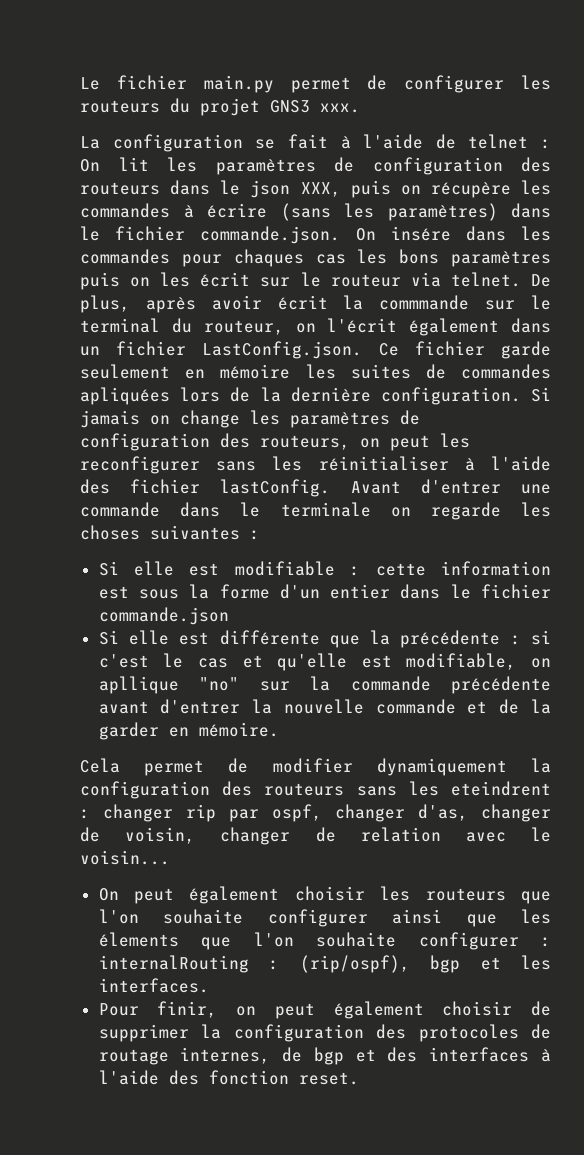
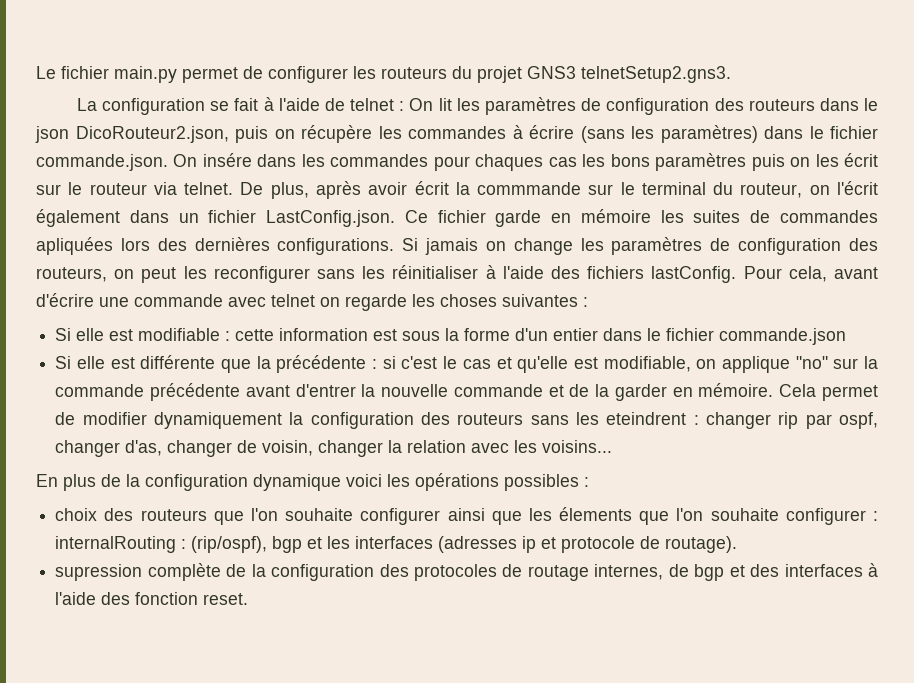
- Le fichier main.py permet de configurer les routeurs du projet GNS3 xxx.
+ Le fichier main.py permet de configurer les routeurs du projet GNS3 telnetSetup2.gns3.
- La configuration se fait à l'aide de telnet : On lit les paramètres de configuration des routeurs dans le json XXX, puis on récupère les commandes à écrire (sans les paramètres) dans le fichier commande.json. On insére dans les commandes pour chaques cas les bons paramètres puis on les écrit sur le routeur via telnet.
+ La configuration se fait à l'aide de telnet : On lit les paramètres de configuration des routeurs dans le json DicoRouteur2.json, puis on récupère les commandes à écrire (sans les paramètres) dans le fichier commande.json. On insére dans les commandes pour chaques cas les bons paramètres puis on les écrit sur le routeur via telnet.
- De plus, après avoir écrit la commmande sur le terminal du routeur, on l'écrit également dans un fichier LastConfig.json. Ce fichier garde seulement en mémoire les suites de commandes apliquées lors de la dernière configuration.
+ De plus, après avoir écrit la commmande sur le terminal du routeur, on l'écrit également dans un fichier LastConfig.json. Ce fichier garde en mémoire les suites de commandes apliquées lors des dernières configurations.
- Si jamais on change les paramètres de configuration des routeurs, on peut les reconfigurer sans les réinitialiser à l'aide des fichier lastConfig. Avant d'entrer une commande dans le terminale on regarde les choses suivantes :
+ Si jamais on change les paramètres de configuration des routeurs, on peut les reconfigurer sans les réinitialiser à l'aide des fichiers lastConfig. Pour cela, avant d'écrire une commande avec telnet on regarde les choses suivantes :
- si c'est le cas et qu'elle est modifiable, on apllique "no" sur la commande précédente avant d'entrer la nouvelle commande et de la garder en mémoire.
- Cela permet de modifier dynamiquement la configuration des routeurs sans les eteindrent :
+ si c'est le cas et qu'elle est modifiable, on applique "no" sur la commande précédente avant d'entrer la nouvelle commande et de la garder en mémoire. Cela permet de modifier dynamiquement la configuration des routeurs sans les eteindrent :
- changer rip par ospf, changer d'as, changer de voisin, changer de relation avec le voisin...
- On peut également choisir les routeurs que l'on souhaite configurer ainsi que les élements que l'on souhaite configurer :
+ changer rip par ospf, changer d'as, changer de voisin, changer la relation avec les voisins...
+ En plus de la configuration dynamique voici les opérations possibles :
+ choix des routeurs que l'on souhaite configurer ainsi que les élements que l'on souhaite configurer :
- (rip/ospf), bgp et les interfaces.
- Pour finir, on peut également choisir de supprimer la configuration des protocoles de routage internes, de bgp et des interfaces à l'aide des fonction reset.
+ (rip/ospf), bgp et les interfaces (adresses ip et protocole de routage).
+ supression complète de la configuration des protocoles de routage internes, de bgp et des interfaces à l'aide des fonction reset.

